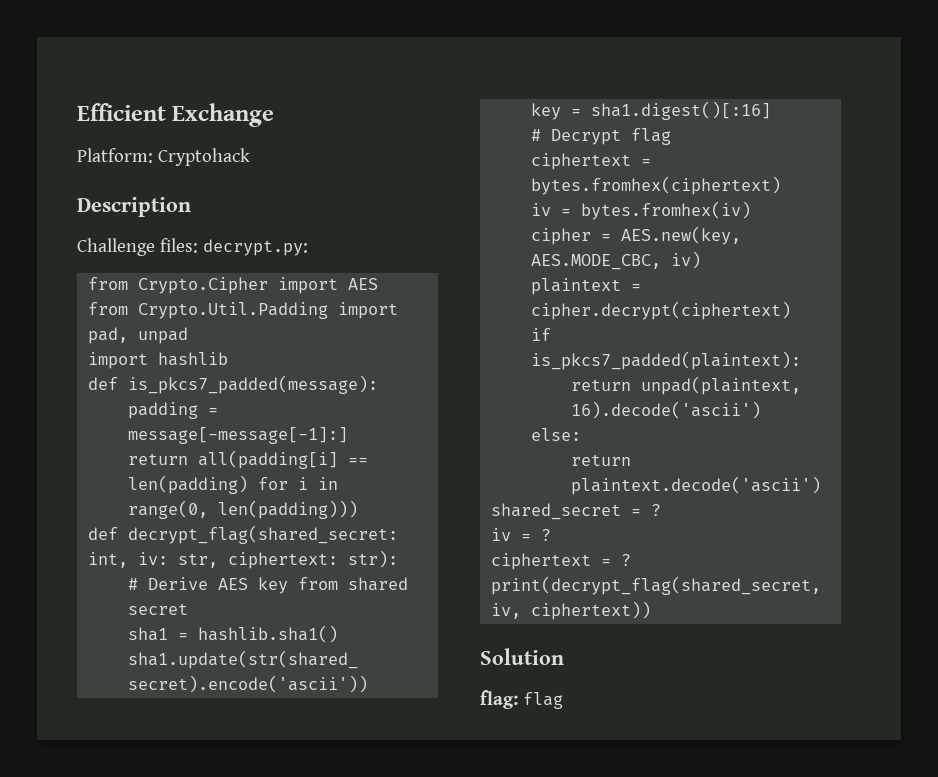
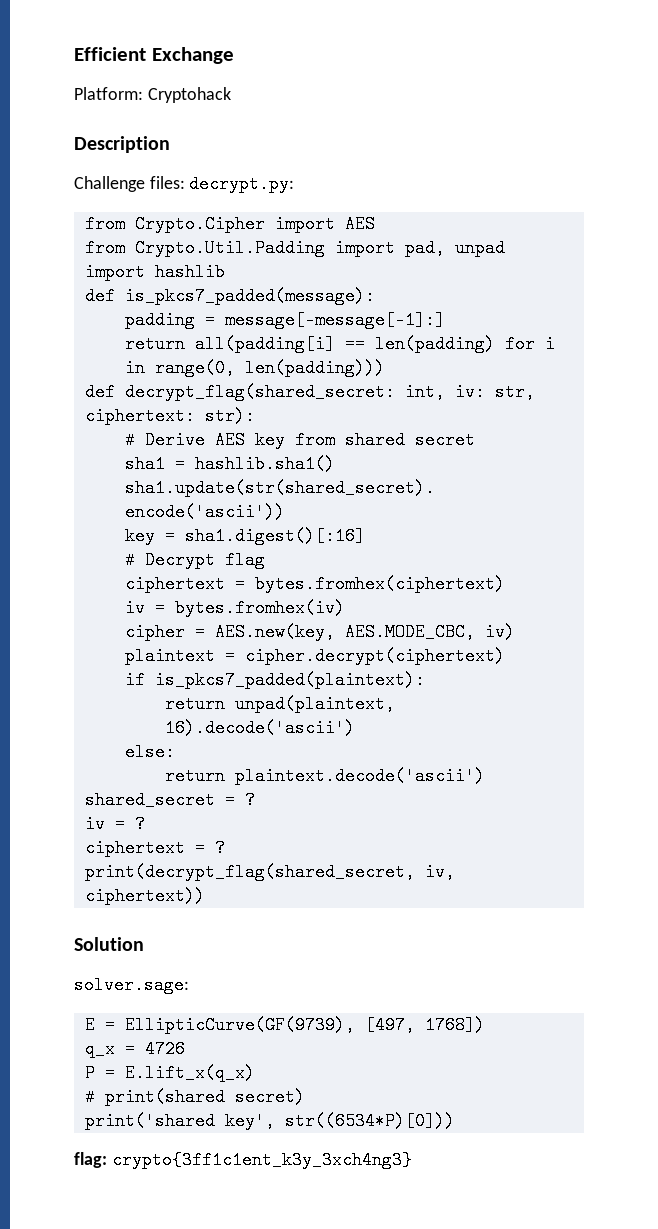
+ solver.sage:
+ E = EllipticCurve(GF(9739), [497, 1768])
+ q_x = 4726
+ P = E.lift_x(q_x)
+ # print(shared secret)
+ print('shared key', str((6534*P)[0]))
- flag: flag
+ flag: crypto{3ff1c1ent_k3y_3xch4ng3}

